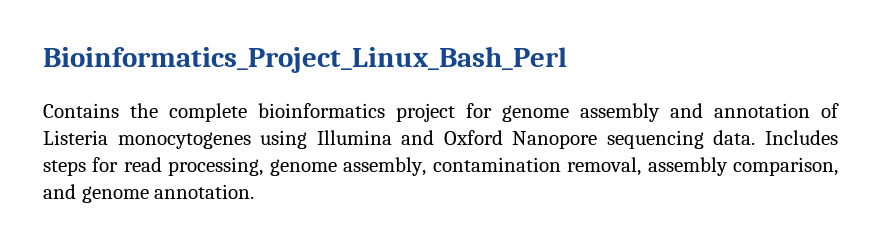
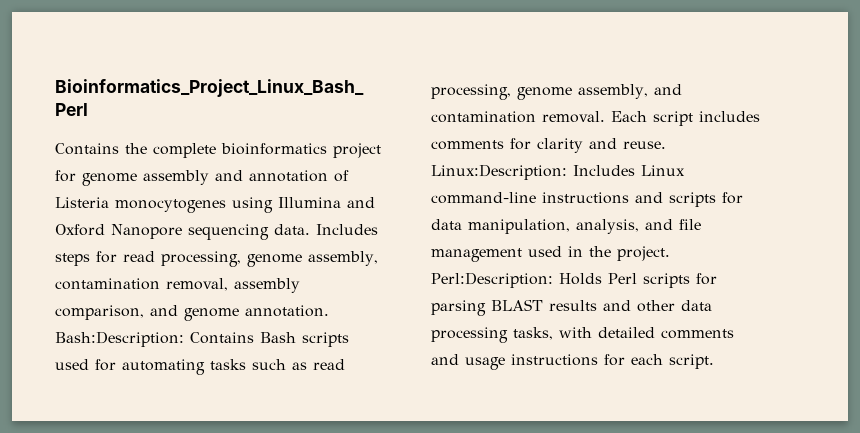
+ Bash:Description: Contains Bash scripts used for automating tasks such as read processing, genome assembly, and contamination removal. Each script includes comments for clarity and reuse. Linux:Description: Includes Linux command-line instructions and scripts for data manipulation, analysis, and file management used in the project. Perl:Description: Holds Perl scripts for parsing BLAST results and other data processing tasks, with detailed comments and usage instructions for each script.

